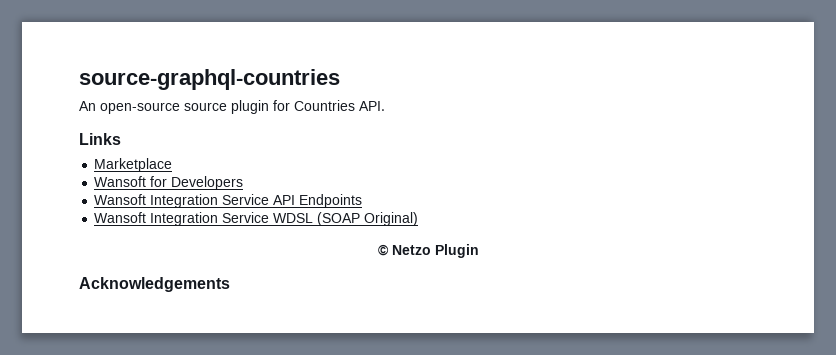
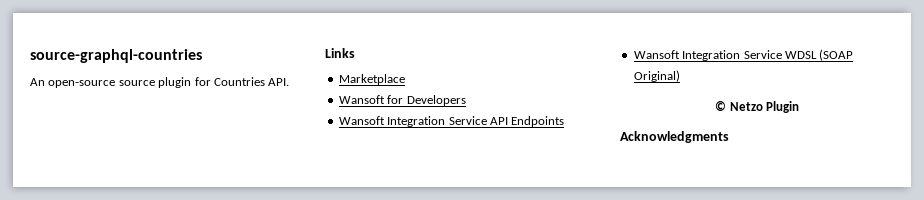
- Acknowledgements
+ Acknowledgments

